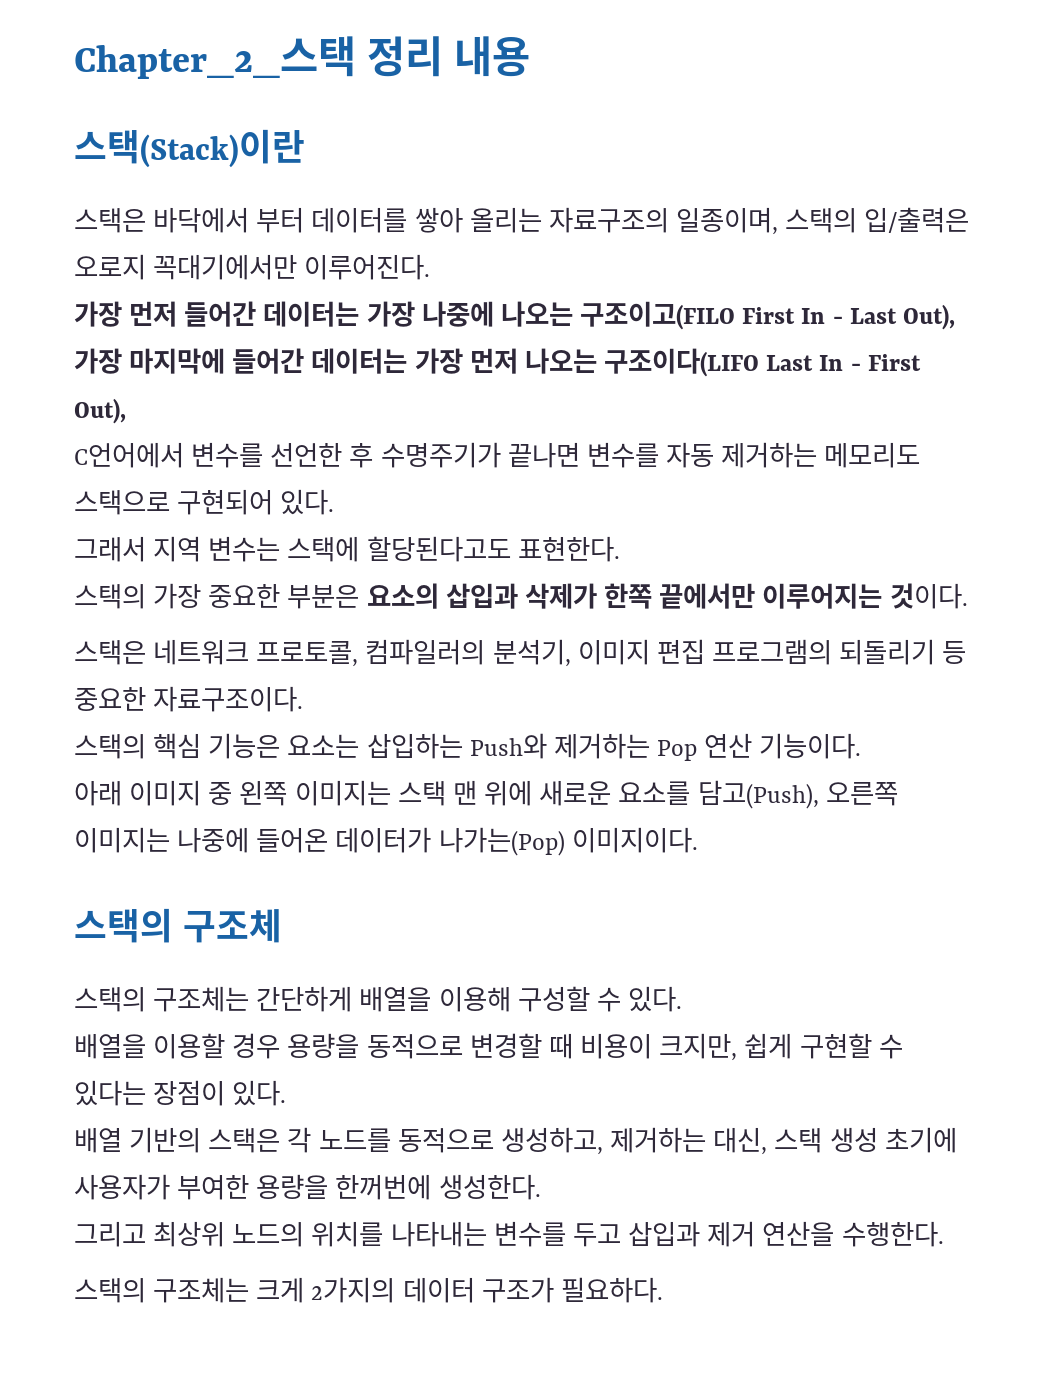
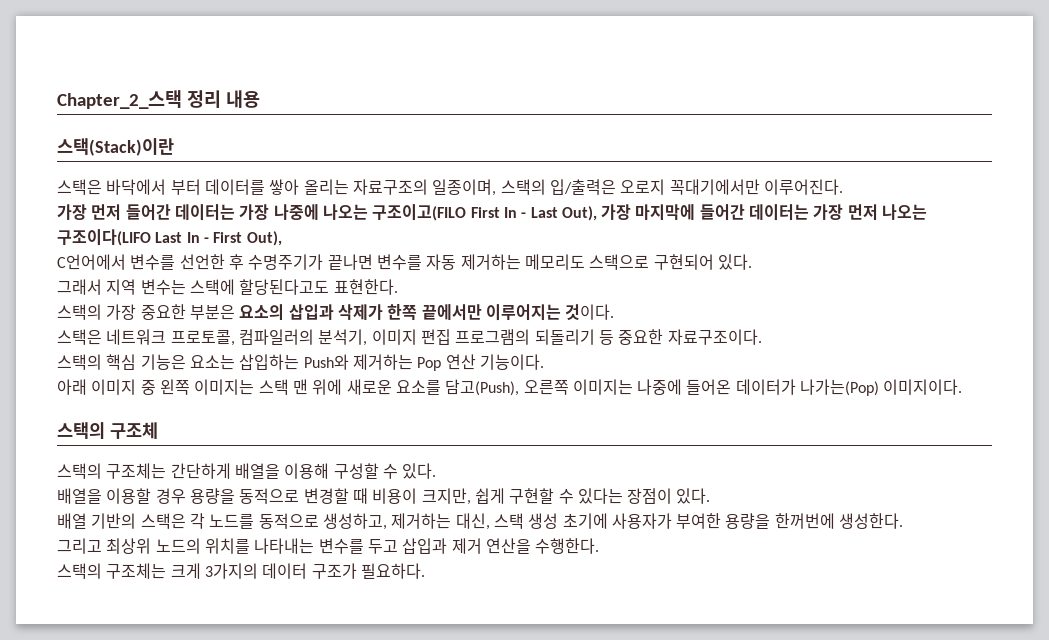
- 스택의 구조체는 크게 2가지의 데이터 구조가 필요하다.
+ 스택의 구조체는 크게 3가지의 데이터 구조가 필요하다.

